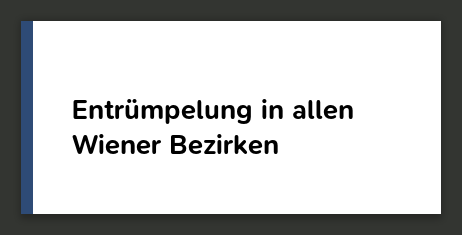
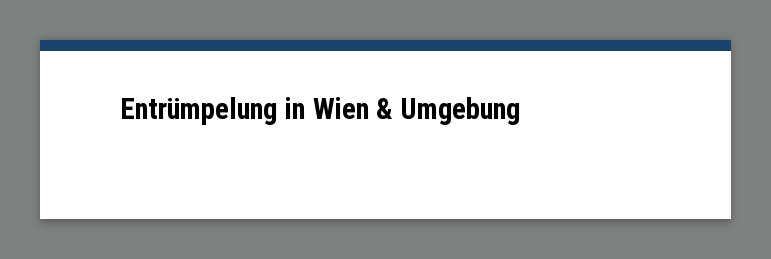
- Entrümpelung in allen Wiener Bezirken
+ Entrümpelung in Wien & Umgebung

